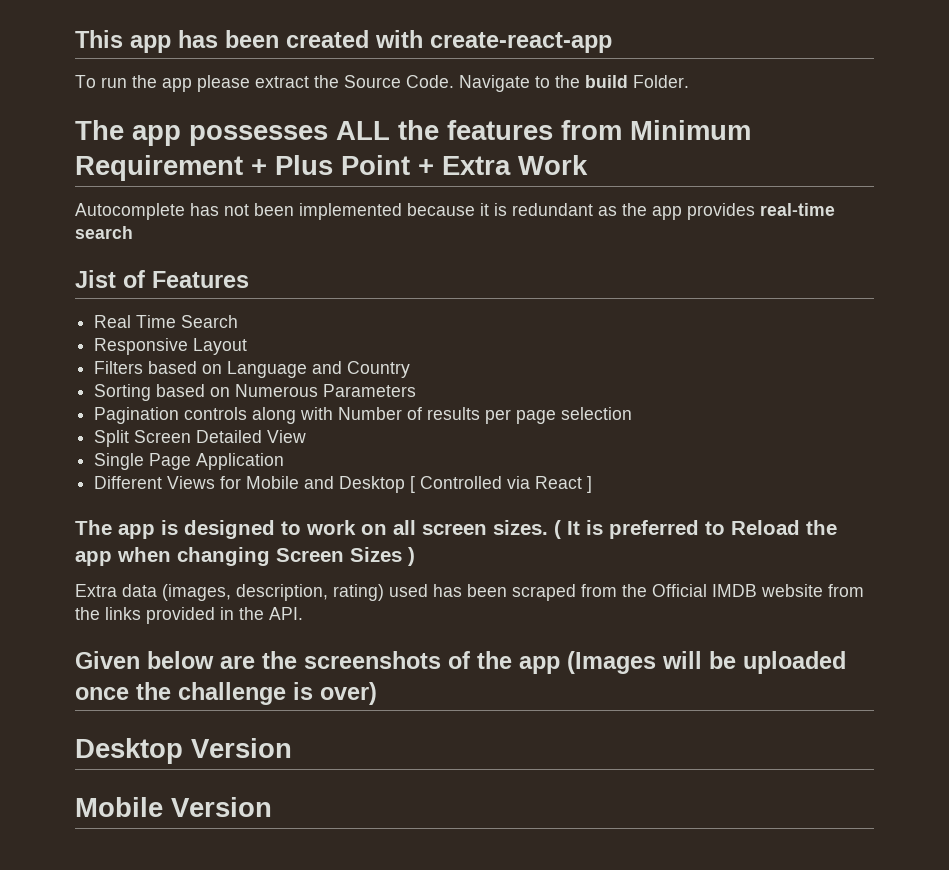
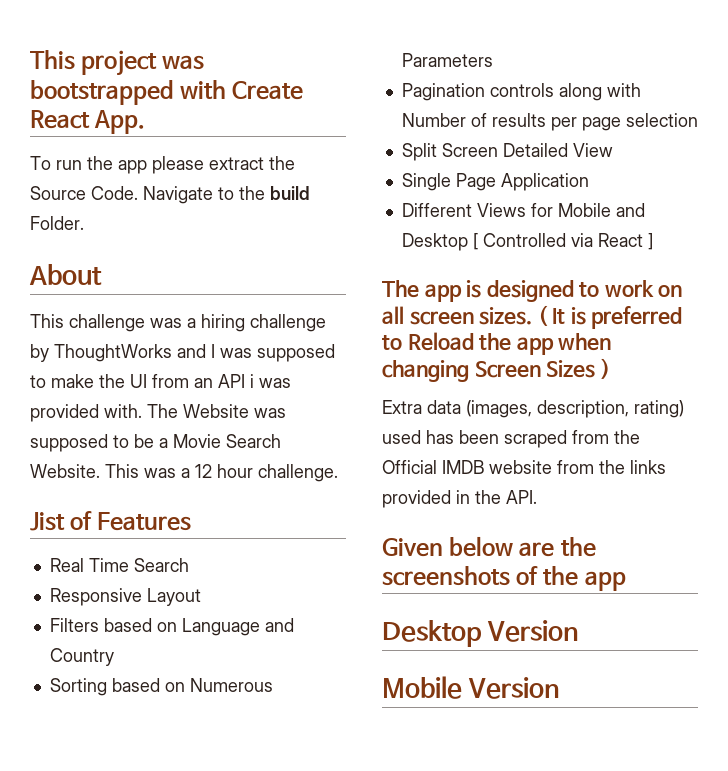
- This app has been created with create-react-app
+ This project was bootstrapped with Create React App.
- The app possesses ALL the features from Minimum Requirement + Plus Point + Extra Work
- Autocomplete has not been implemented because it is redundant as the app provides real-time search
+ About
+ This challenge was a hiring challenge by ThoughtWorks and I was supposed to make the UI from an API i was provided with. The Website was supposed to be a Movie Search Website. This was a 12 hour challenge.
- Given below are the screenshots of the app (Images will be uploaded once the challenge is over)
+ Given below are the screenshots of the app

